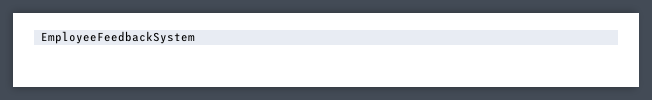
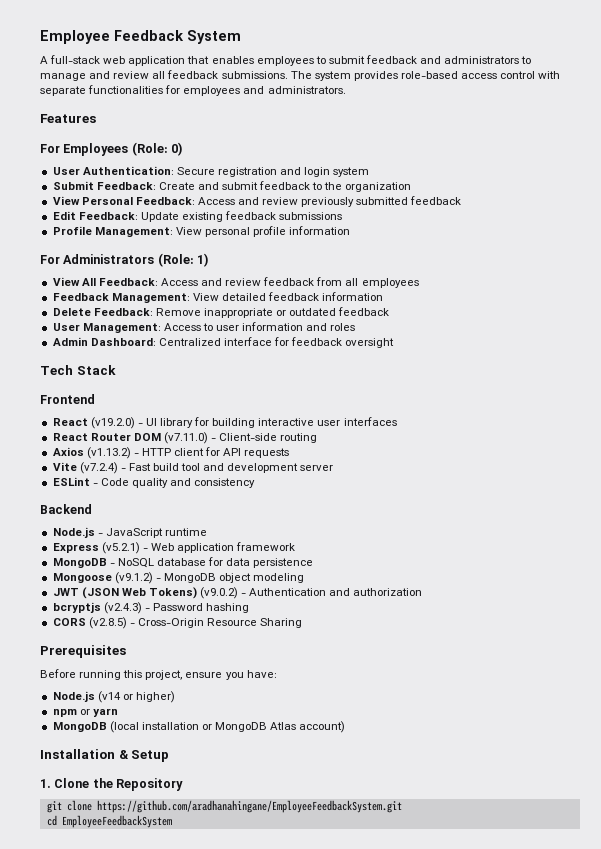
- EmployeeFeedbackSystem
+ Employee Feedback System
+ A full-stack web application that enables employees to submit feedback and administrators to manage and review all feedback submissions. The system provides role-based access control with separate functionalities for employees and administrators.
+ Features
+ For Employees (Role: 0)
+ User Authentication: Secure registration and login system
+ Submit Feedback: Create and submit feedback to the organization
+ View Personal Feedback: Access and review previously submitted feedback
+ Edit Feedback: Update existing feedback submissions
+ Profile Management: View personal profile information
+ For Administrators (Role: 1)
+ View All Feedback: Access and review feedback from all employees
+ Feedback Management: View detailed feedback information
+ Delete Feedback: Remove inappropriate or outdated feedback
+ User Management: Access to user information and roles
+ Admin Dashboard: Centralized interface for feedback oversight
+ Tech Stack
+ Frontend
+ React (v19.2.0) - UI library for building interactive user interfaces
+ React Router DOM (v7.11.0) - Client-side routing
+ Axios (v1.13.2) - HTTP client for API requests
+ Vite (v7.2.4) - Fast build tool and development server
+ ESLint - Code quality and consistency
+ Backend
+ Node.js - JavaScript runtime
+ Express (v5.2.1) - Web application framework
+ MongoDB - NoSQL database for data persistence
+ Mongoose (v9.1.2) - MongoDB object modeling
+ JWT (JSON Web Tokens) (v9.0.2) - Authentication and authorization
+ bcryptjs (v2.4.3) - Password hashing
+ CORS (v2.8.5) - Cross-Origin Resource Sharing
+ Prerequisites
+ Before running this project, ensure you have:
+ Node.js (v14 or higher)
+ npm or yarn
+ MongoDB (local installation or MongoDB Atlas account)
+ Installation & Setup
+ 1. Clone the Repository
+ git clone https://github.com/aradhanahingane/EmployeeFeedbackSystem.git
+ cd EmployeeFeedbackSystem

